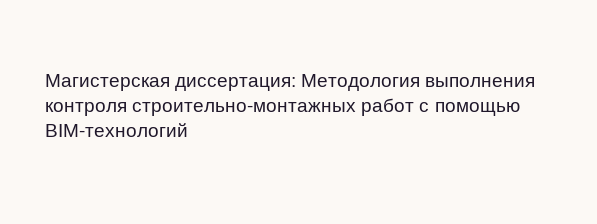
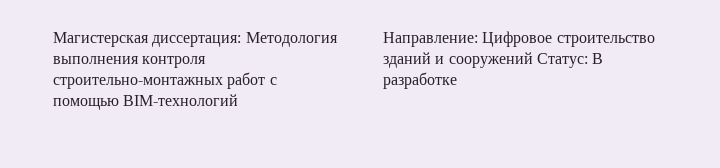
- Магистерская диссертация: Методология выполнения контроля строительно-монтажных работ с помощью BIM-технологий
+ Магистерская диссертация: Методология выполнения контроля строительно-монтажных работ с помощью BIM-технологий Направление: Цифровое строительство зданий и сооружений Статус: В разработке

